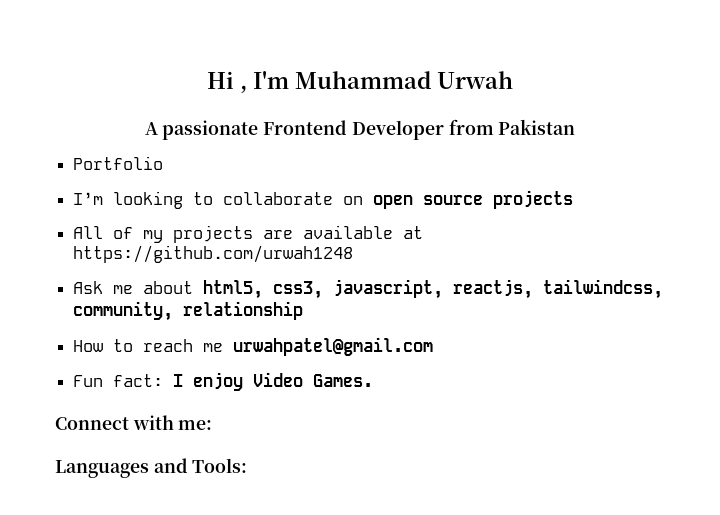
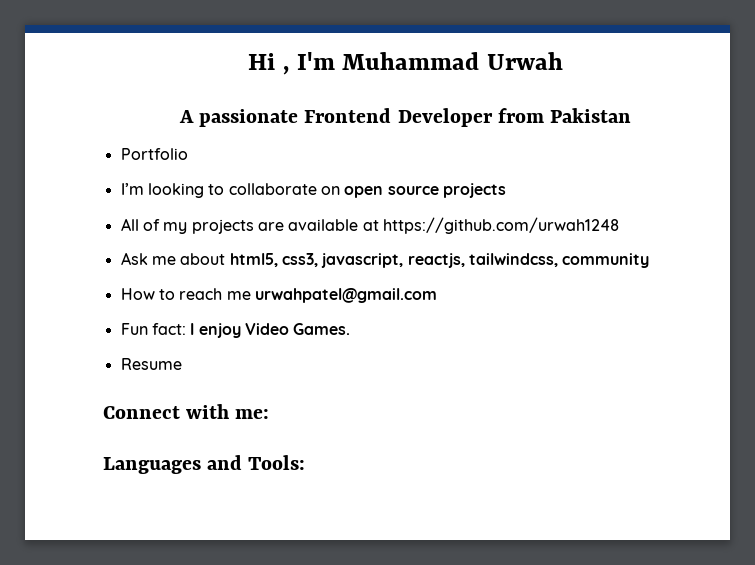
- Ask me about html5, css3, javascript, reactjs, tailwindcss, community, relationship
+ Ask me about html5, css3, javascript, reactjs, tailwindcss, community
+ Resume

